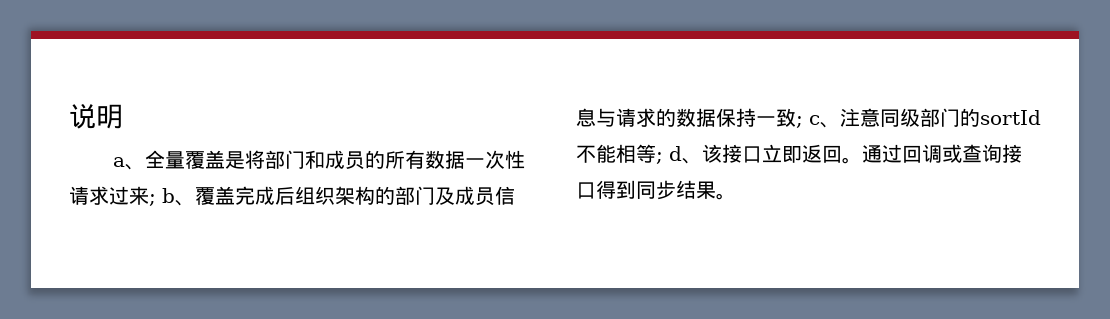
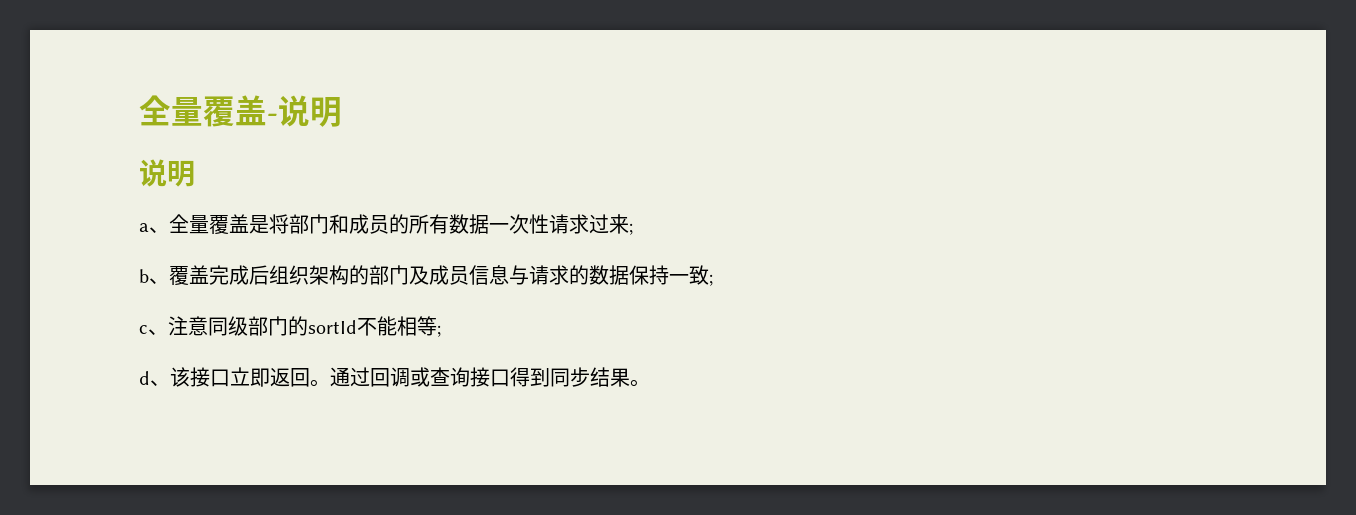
+ 全量覆盖-说明
- a、全量覆盖是将部门和成员的所有数据一次性请求过来; b、覆盖完成后组织架构的部门及成员信息与请求的数据保持一致; c、注意同级部门的sortId不能相等; d、该接口立即返回。
+ a、全量覆盖是将部门和成员的所有数据一次性请求过来;
+ b、覆盖完成后组织架构的部门及成员信息与请求的数据保持一致;
+ c、注意同级部门的sortId不能相等;
+ d、该接口立即返回。

